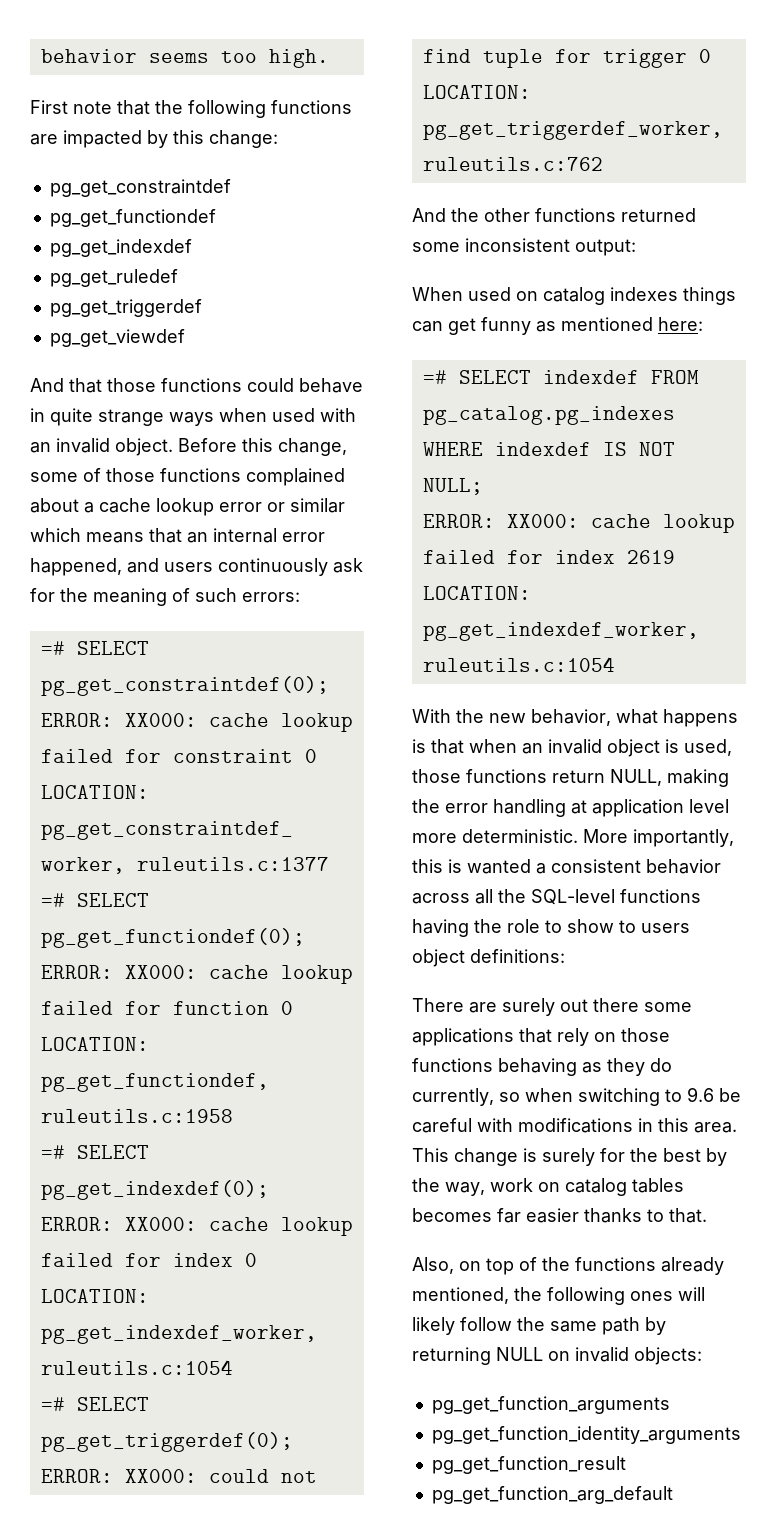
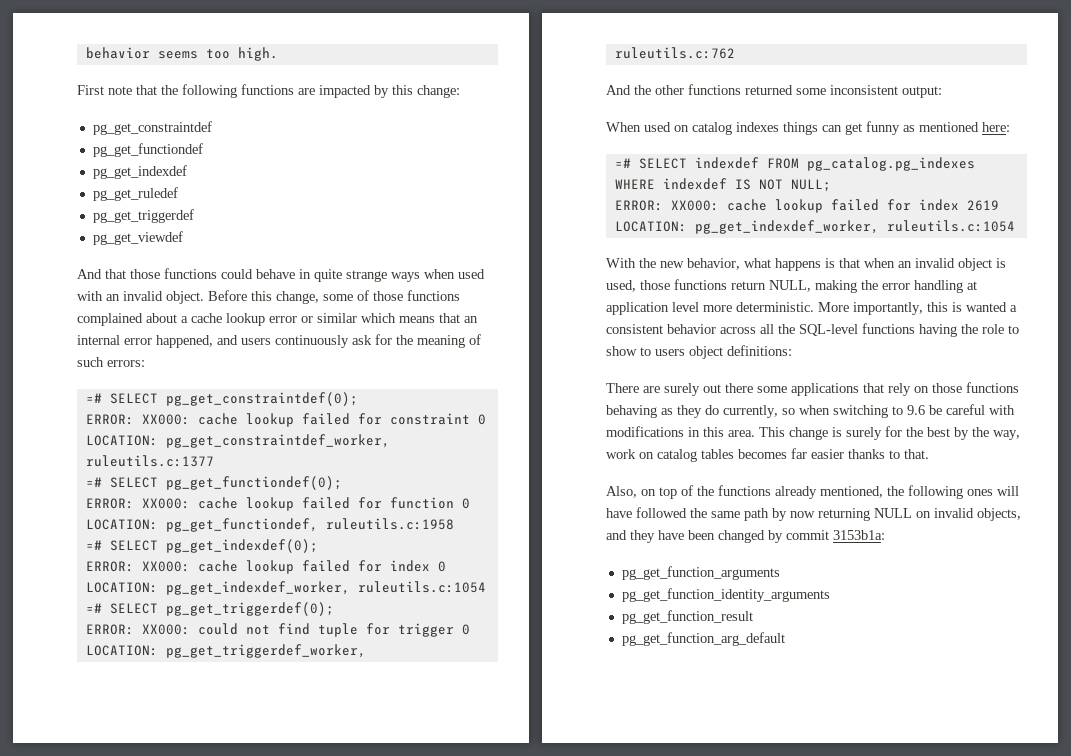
- Also, on top of the functions already mentioned, the following ones will likely follow the same path by returning NULL on invalid objects:
+ Also, on top of the functions already mentioned, the following ones will have followed the same path by now returning NULL on invalid objects, and they have been changed by commit 3153b1a:

